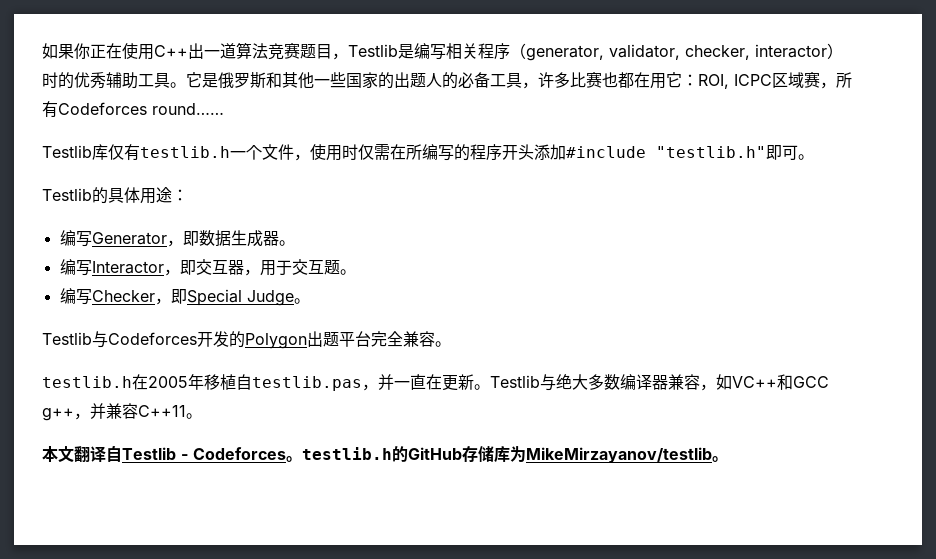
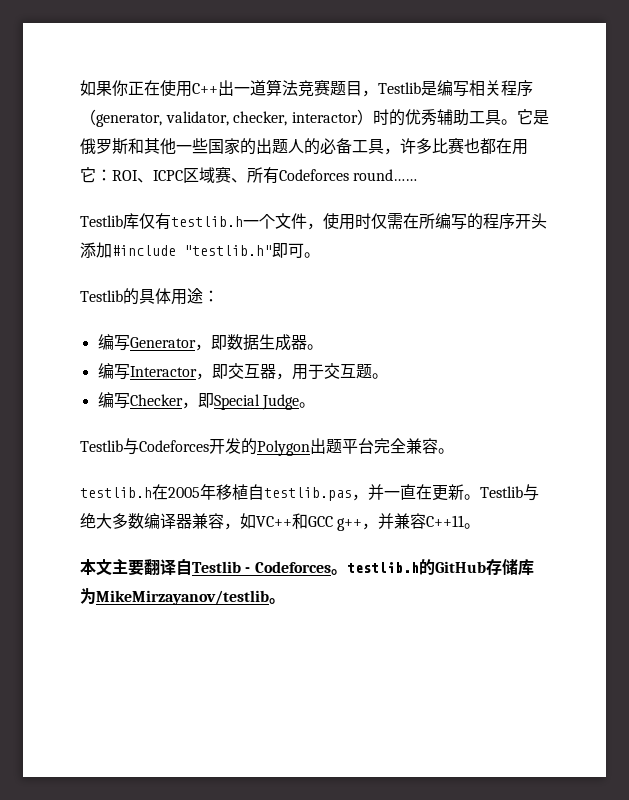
- 它是俄罗斯和其他一些国家的出题人的必备工具，许多比赛也都在用它：ROI, ICPC区域赛，所有Codeforces round……
+ 它是俄罗斯和其他一些国家的出题人的必备工具，许多比赛也都在用它：ROI、ICPC区域赛、所有Codeforces round……
- 本文翻译自Testlib - Codeforces。testlib.h的GitHub存储库为MikeMirzayanov/testlib。
+ 本文主要翻译自Testlib - Codeforces。testlib.h的GitHub存储库为MikeMirzayanov/testlib。

